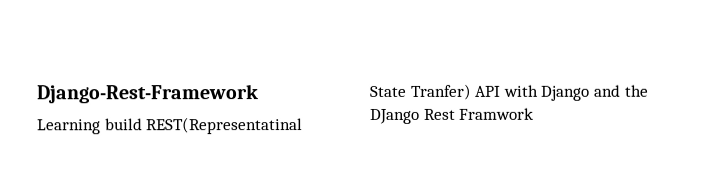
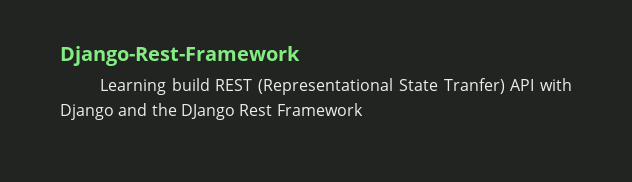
- Learning build REST(Representatinal State Tranfer) API with Django and the DJango Rest Framwork
+ Learning build REST (Representational State Tranfer) API with Django and the DJango Rest Framework

